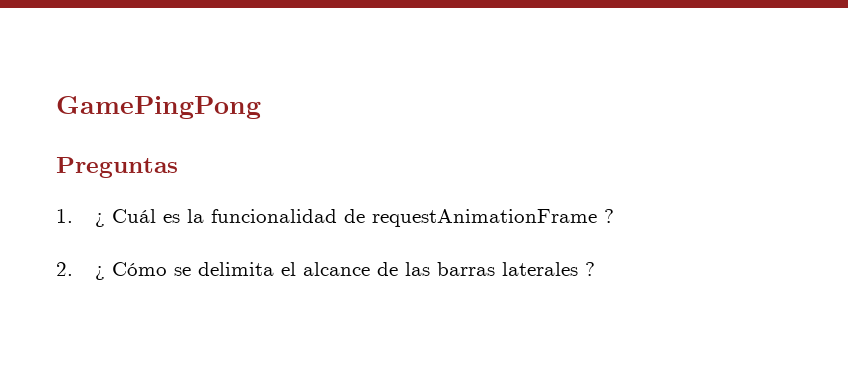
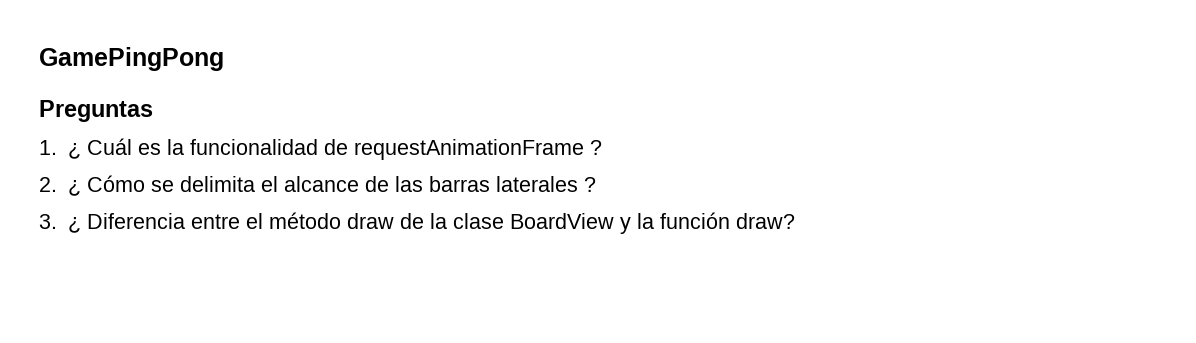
+ 3. ¿ Diferencia entre el método draw de la clase BoardView y la función draw?

